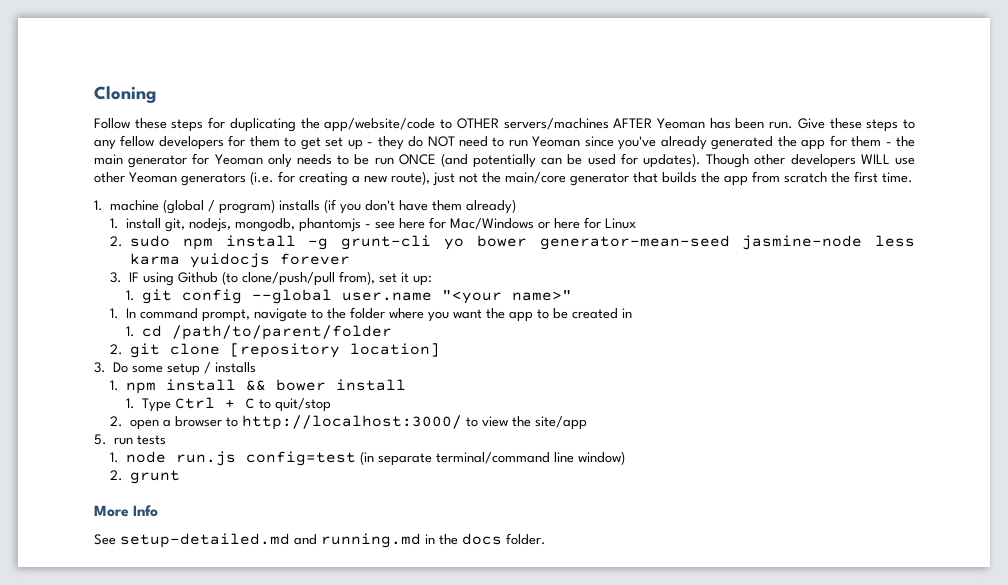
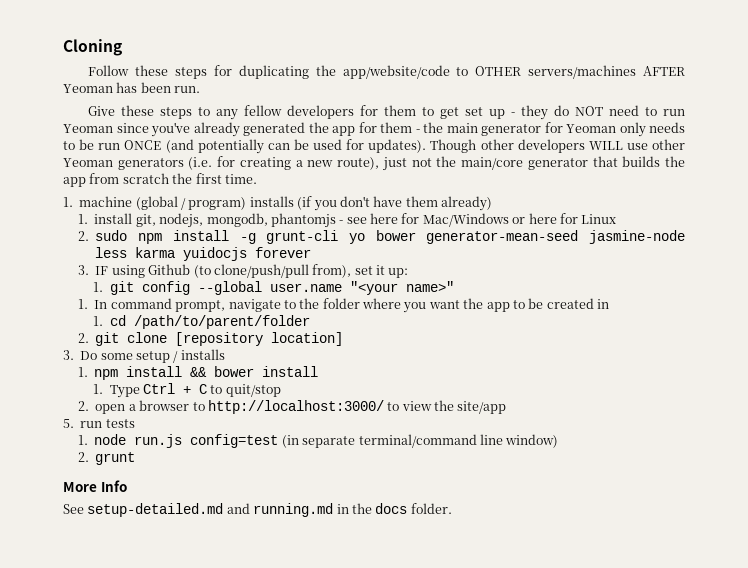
- Follow these steps for duplicating the app/website/code to OTHER servers/machines AFTER Yeoman has been run. Give these steps to any fellow developers for them to get set up - they do NOT need to run Yeoman since you've already generated the app for them - the main generator for Yeoman only needs to be run ONCE (and potentially can be used for updates).
+ Follow these steps for duplicating the app/website/code to OTHER servers/machines AFTER Yeoman has been run.
+ Give these steps to any fellow developers for them to get set up - they do NOT need to run Yeoman since you've already generated the app for them - the main generator for Yeoman only needs to be run ONCE (and potentially can be used for updates).

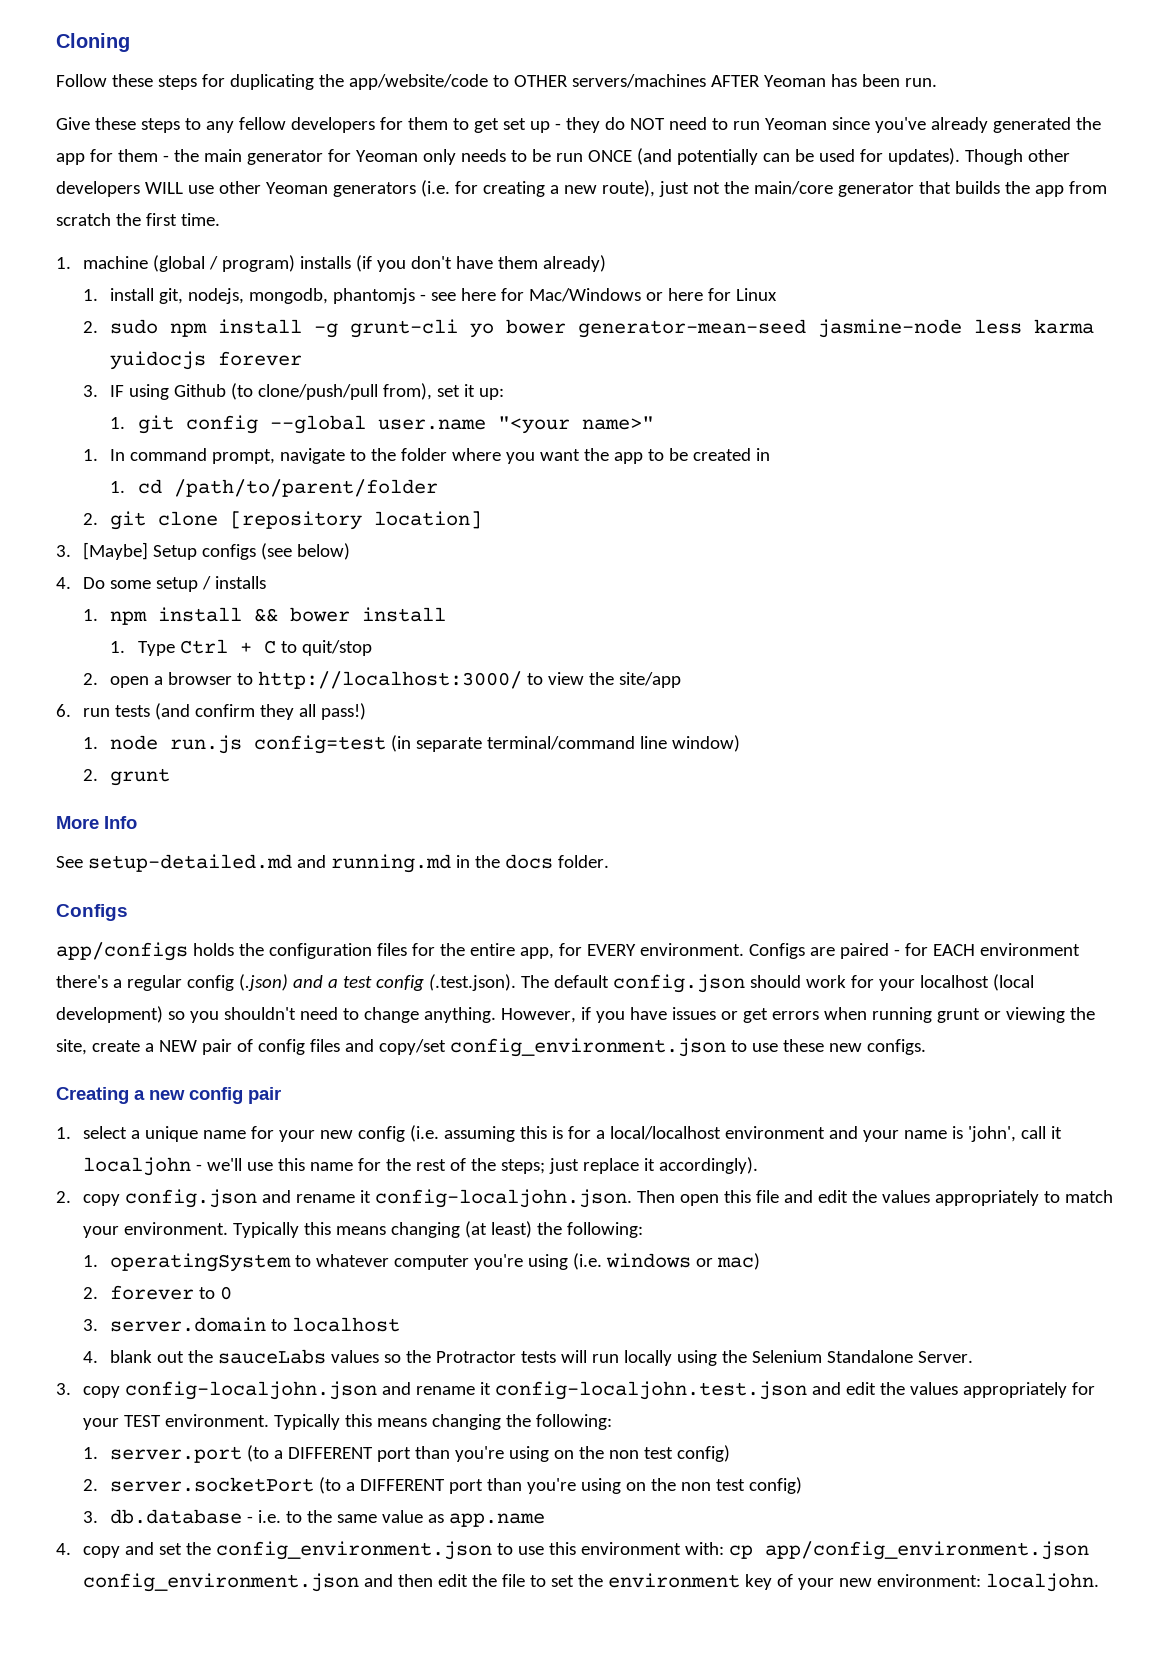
- 3. Do some setup / installs
+ 3. [Maybe] Setup configs (see below)
+ 4. Do some setup / installs
- 5. run tests
+ 6. run tests (and confirm they all pass!)
  See setup-detailed.md and running.md in the docs folder.
+ Configs
+ app/configs holds the configuration files for the entire app, for EVERY environment. Configs are paired - for EACH environment there's a regular config (.json) and a test config (.test.json). The default config.json should work for your localhost (local development) so you shouldn't need to change anything. However, if you have issues or get errors when running grunt or viewing the site, create a NEW pair of config files and copy/set config_environment.json to use these new configs.
+ Creating a new config pair
+ 1. select a unique name for your new config (i.e. assuming this is for a local/localhost environment and your name is 'john', call it localjohn - we'll use this name for the rest of the steps; just replace it accordingly).
+ 2. copy config.json and rename it config-localjohn.json. Then open this file and edit the values appropriately to match your environment. Typically this means changing (at least) the following:
+ 1. operatingSystem to whatever computer you're using (i.e. windows or mac)
+ 2. forever to 0
+ 3. server.domain to localhost
+ 4. blank out the sauceLabs values so the Protractor tests will run locally using the Selenium Standalone Server.
+ 3. copy config-localjohn.json and rename it config-localjohn.test.json and edit the values appropriately for your TEST environment. Typically this means changing the following:
+ 1. server.port (to a DIFFERENT port than you're using on the non test config)
+ 2. server.socketPort (to a DIFFERENT port than you're using on the non test config)
+ 3. db.database - i.e. to the same value as app.name
+ 4. copy and set the config_environment.json to use this environment with: cp app/config_environment.json config_environment.json and then edit the file to set the environment key of your new environment: localjohn.

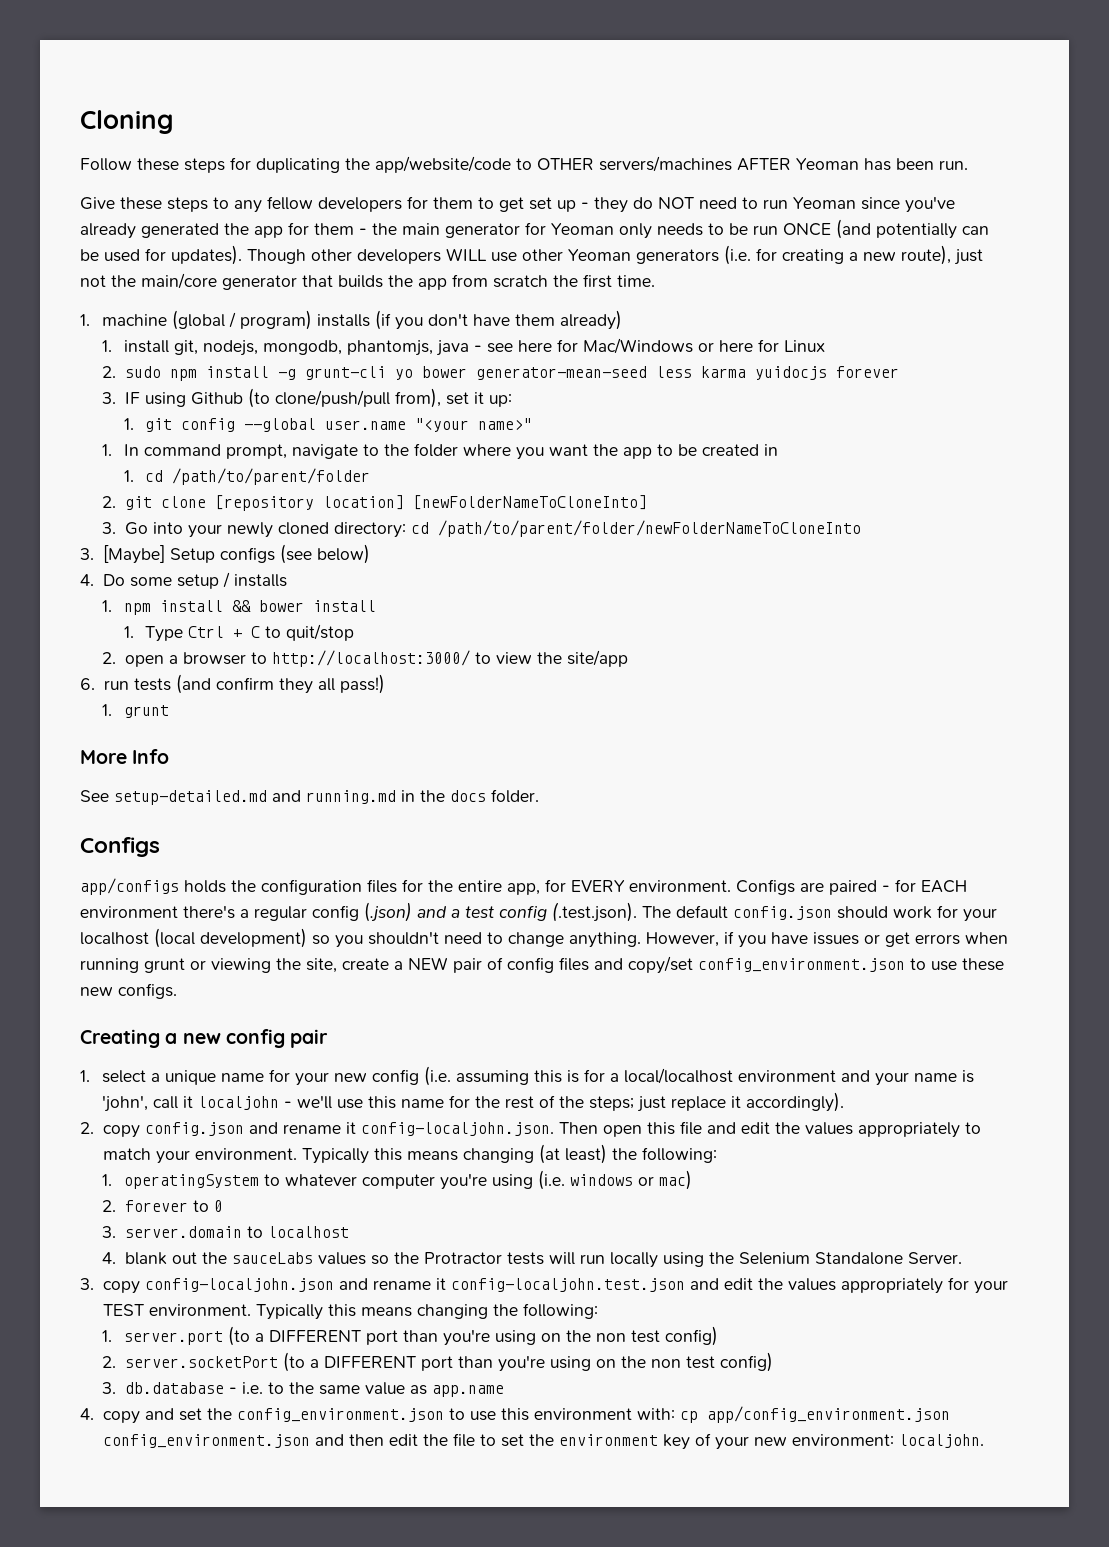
- 1. install git, nodejs, mongodb, phantomjs - see here for Mac/Windows or here for Linux
+ 1. install git, nodejs, mongodb, phantomjs, java - see here for Mac/Windows or here for Linux
- 2. sudo npm install -g grunt-cli yo bower generator-mean-seed jasmine-node less karma yuidocjs forever
+ 2. sudo npm install -g grunt-cli yo bower generator-mean-seed less karma yuidocjs forever
- 2. git clone [repository location]
+ 2. git clone [repository location] [newFolderNameToCloneInto]
+ 3. Go into your newly cloned directory: cd /path/to/parent/folder/newFolderNameToCloneInto
- 1. node run.js config=test (in separate terminal/command line window)
- 2. grunt
+ 1. grunt

